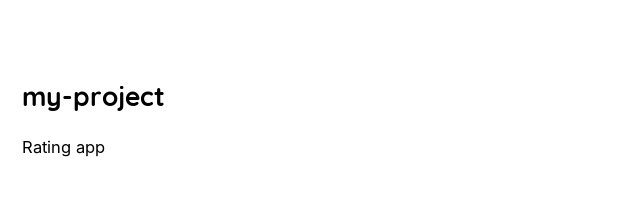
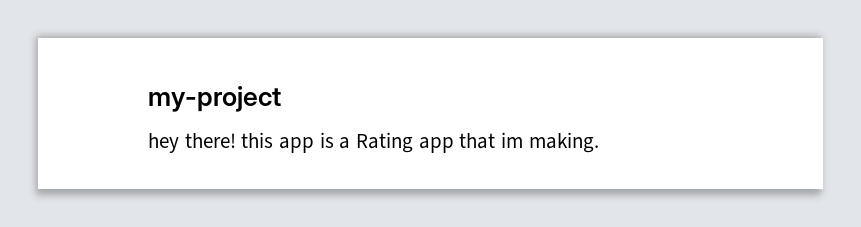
- Rating app
+ hey there! this app is a Rating app that im making.

